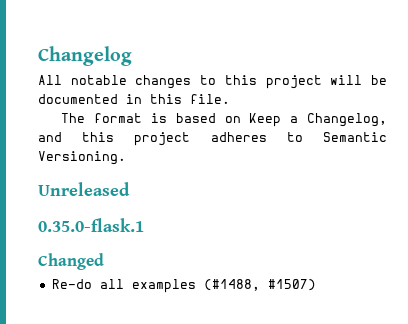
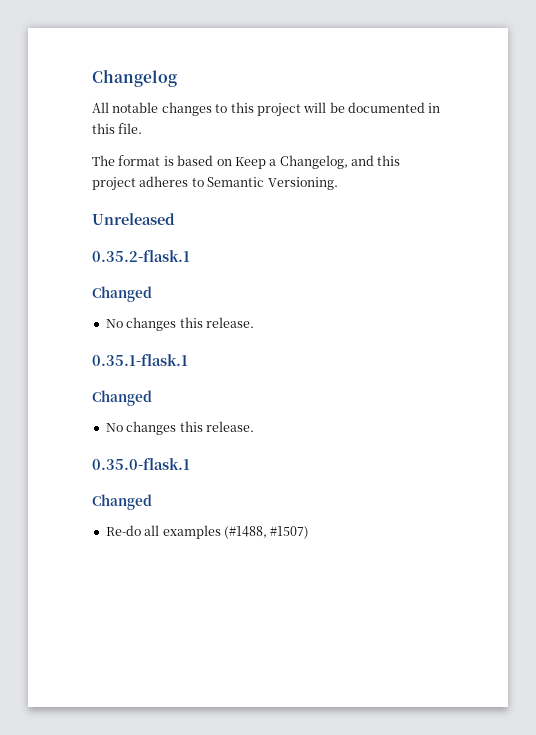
+ 0.35.2-flask.1
+ Changed
+ No changes this release.
+ 0.35.1-flask.1
+ Changed
+ No changes this release.

